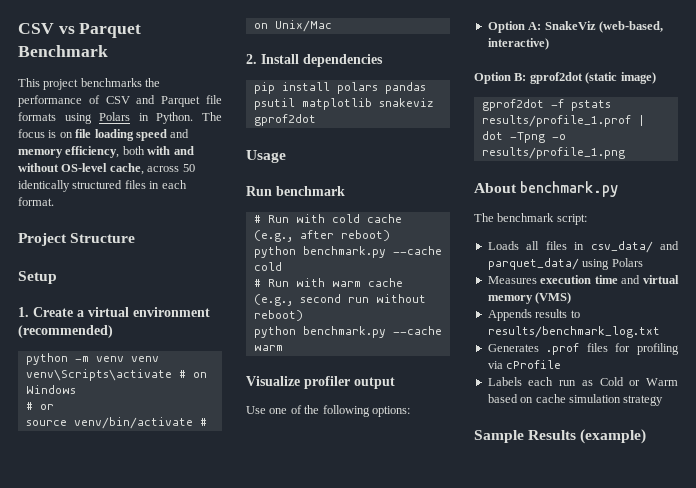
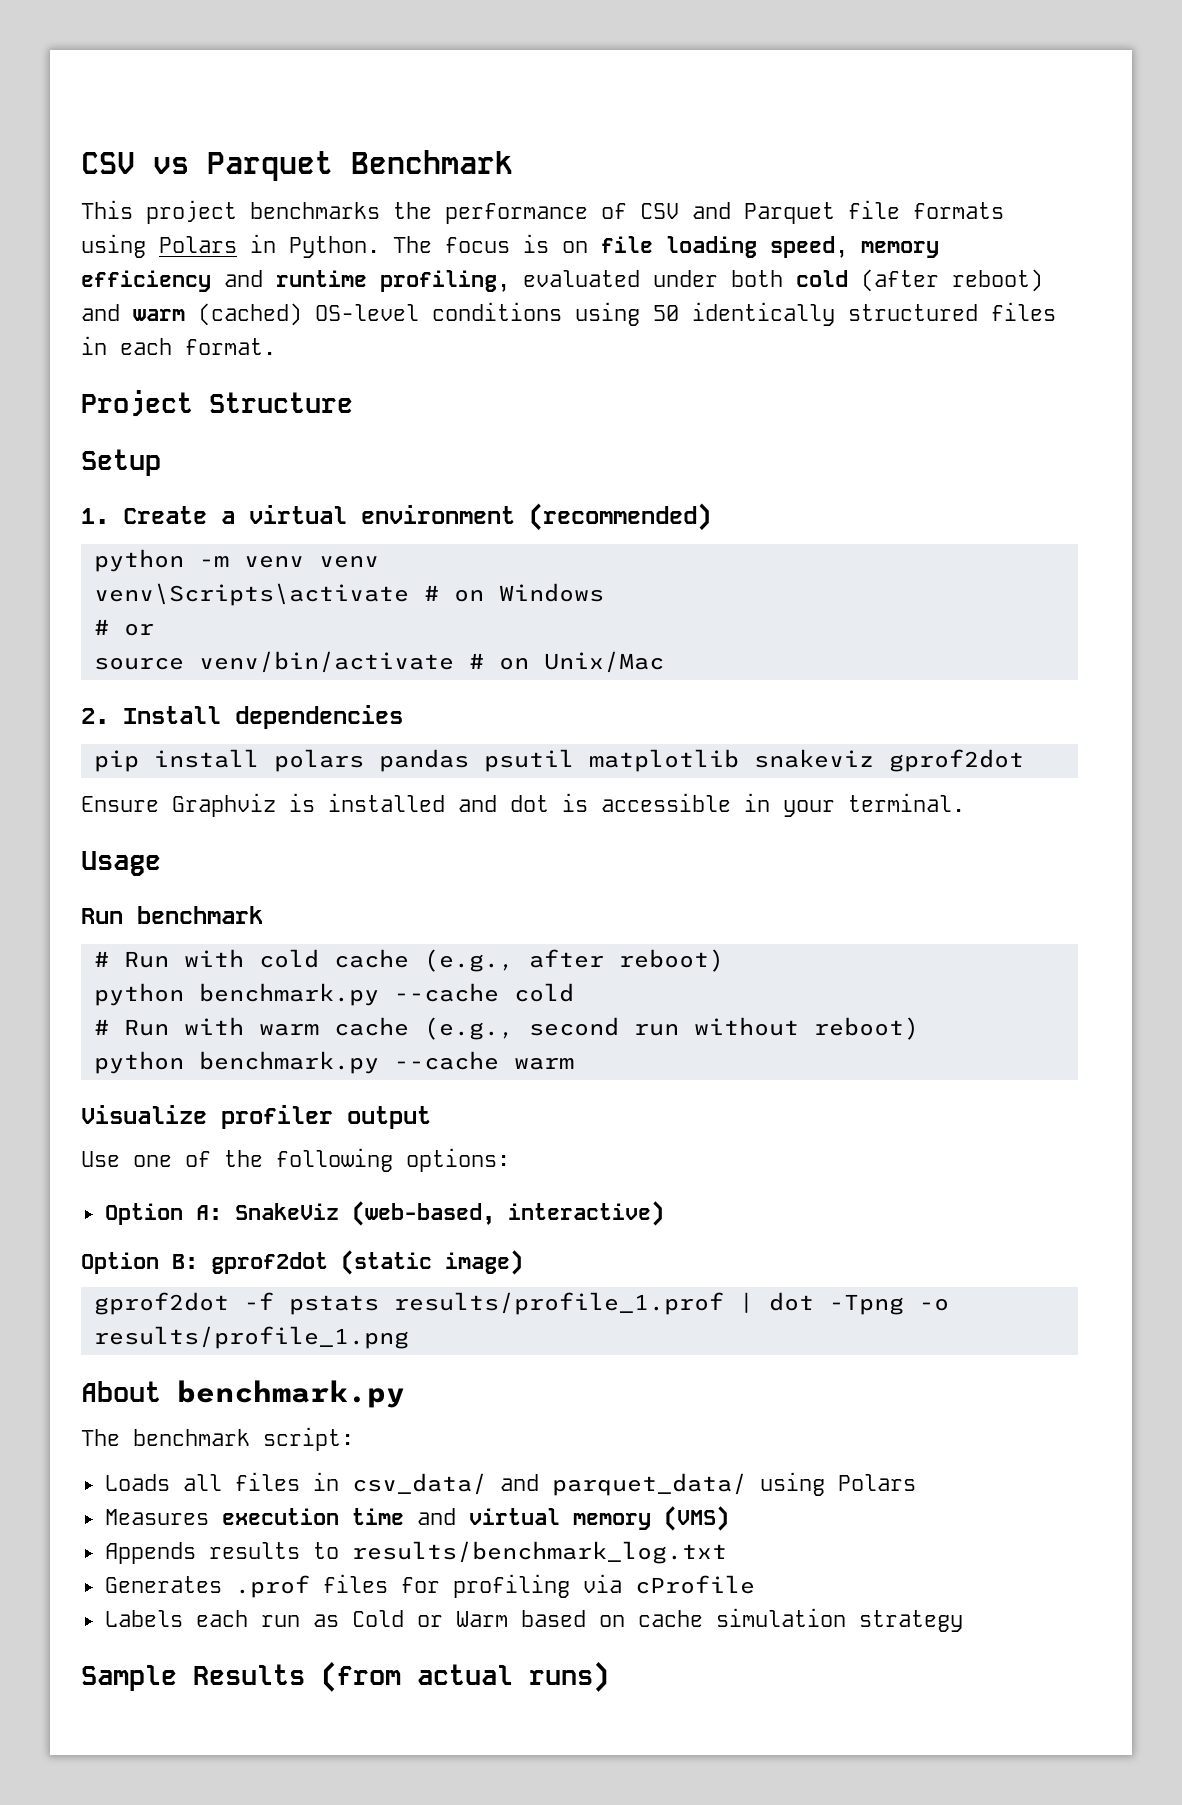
- The focus is on file loading speed and memory efficiency, both with and without OS-level cache, across 50 identically structured files in each format.
+ The focus is on file loading speed, memory efficiency and runtime profiling, evaluated under both cold (after reboot) and warm (cached) OS-level conditions using 50 identically structured files in each format.
+ Ensure Graphviz is installed and dot is accessible in your terminal.
- Sample Results (example)
+ Sample Results (from actual runs)

